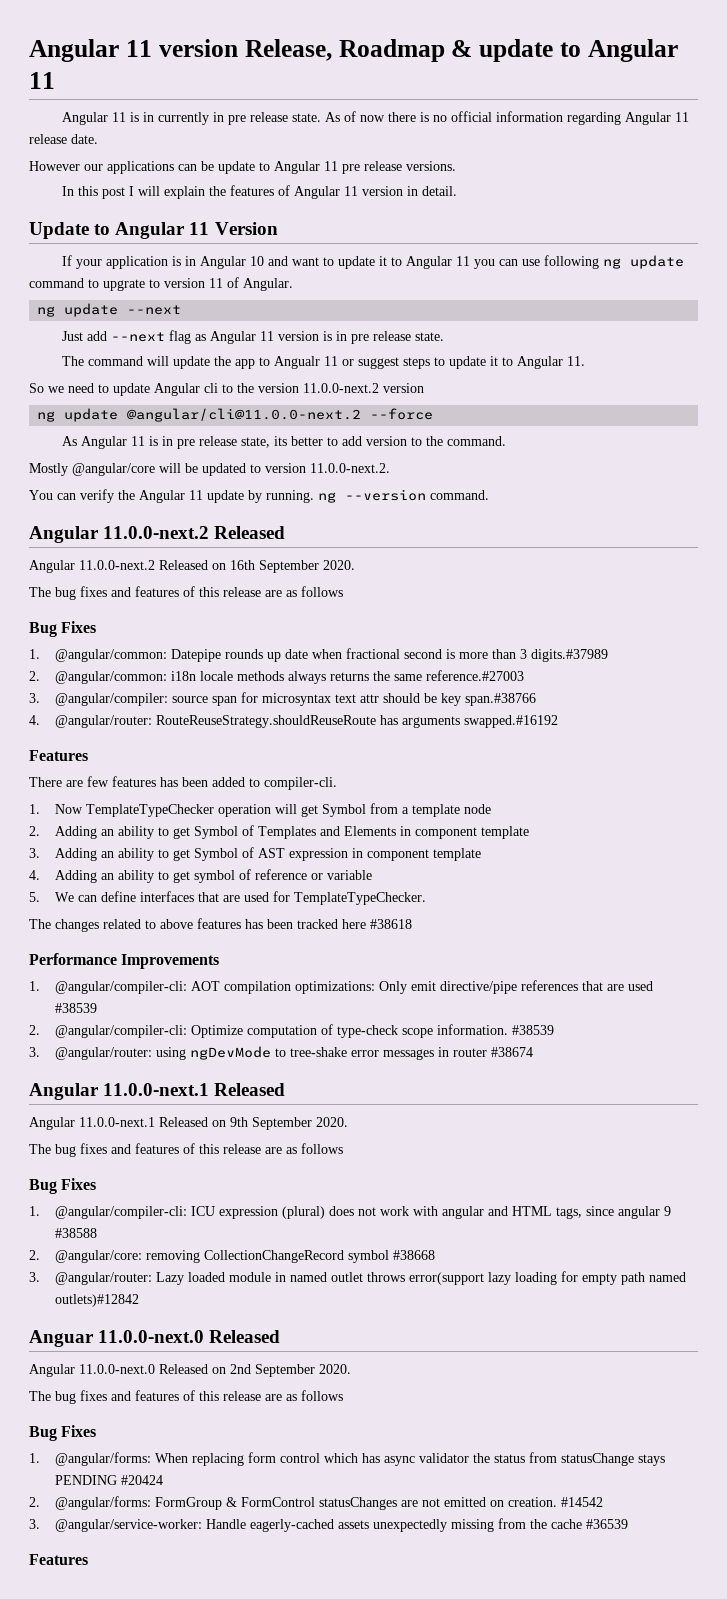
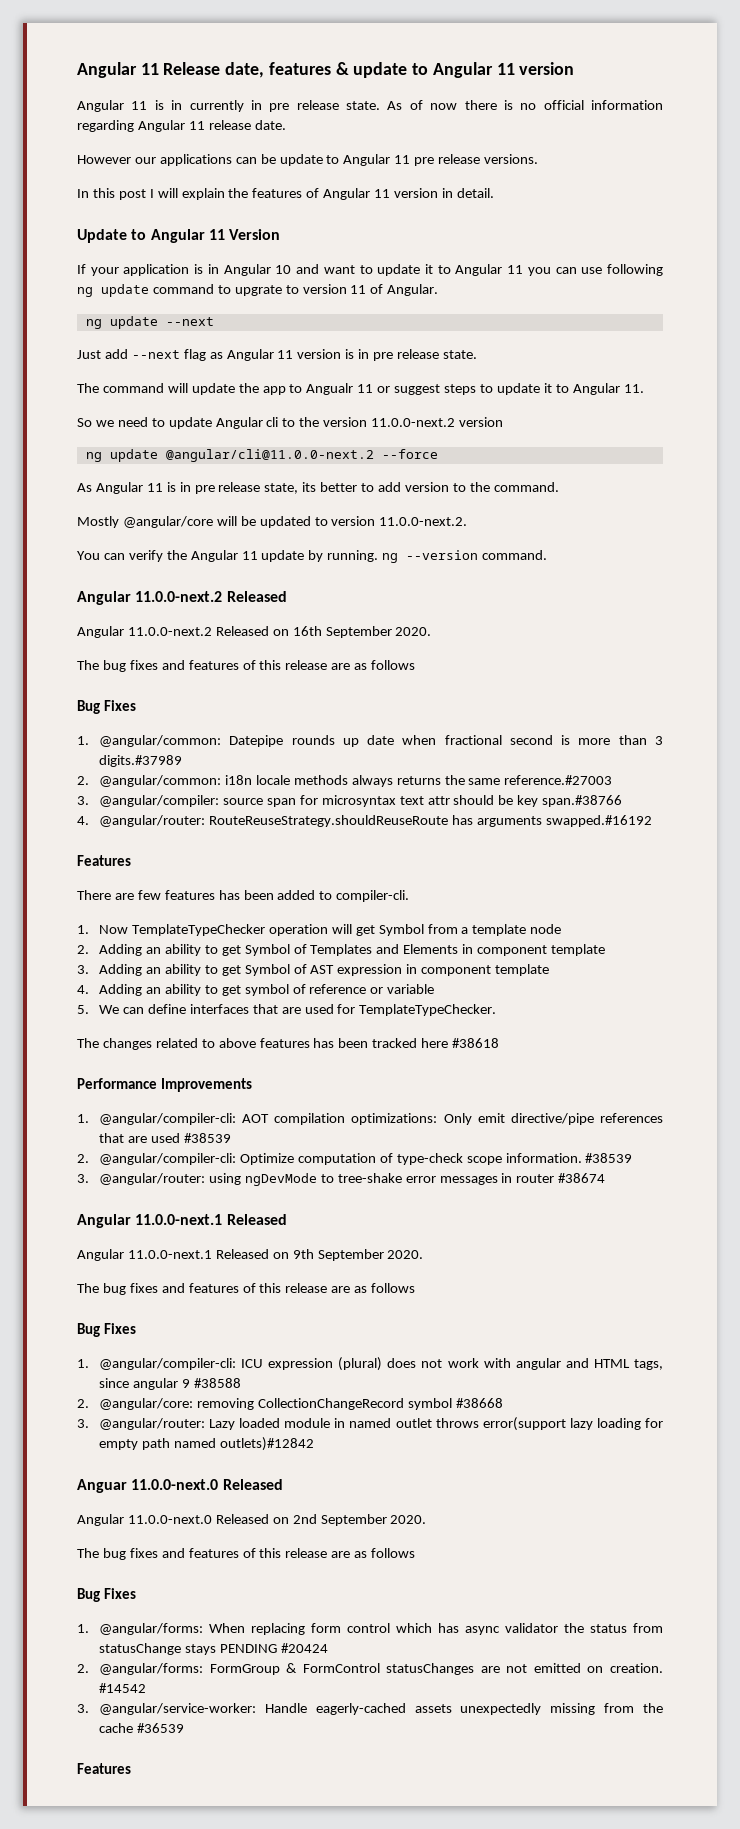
- Angular 11 version Release, Roadmap & update to Angular 11
+ Angular 11 Release date, features & update to Angular 11 version

